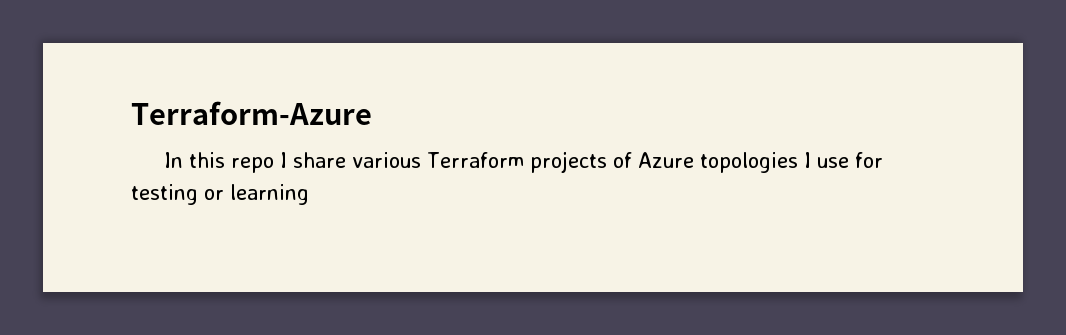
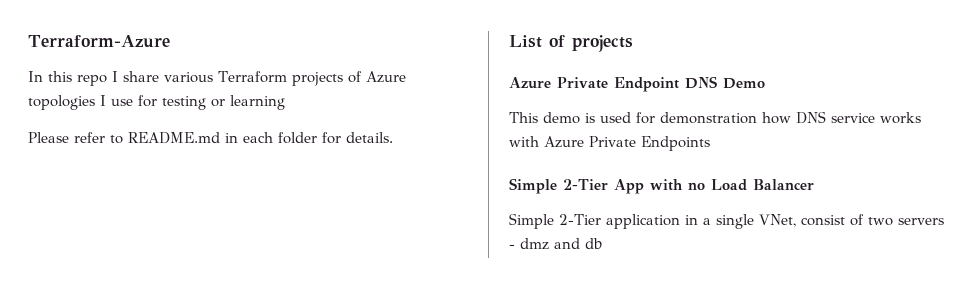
+ Please refer to README.md in each folder for details.
+ List of projects
+ Azure Private Endpoint DNS Demo
+ This demo is used for demonstration how DNS service works with Azure Private Endpoints
+ Simple 2-Tier App with no Load Balancer
+ Simple 2-Tier application in a single VNet, consist of two servers - dmz and db

